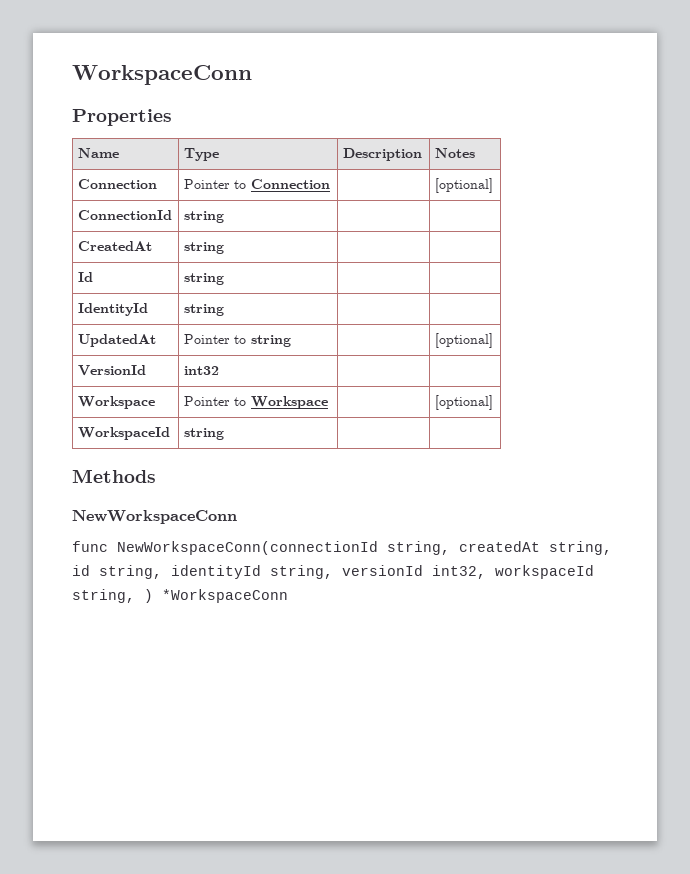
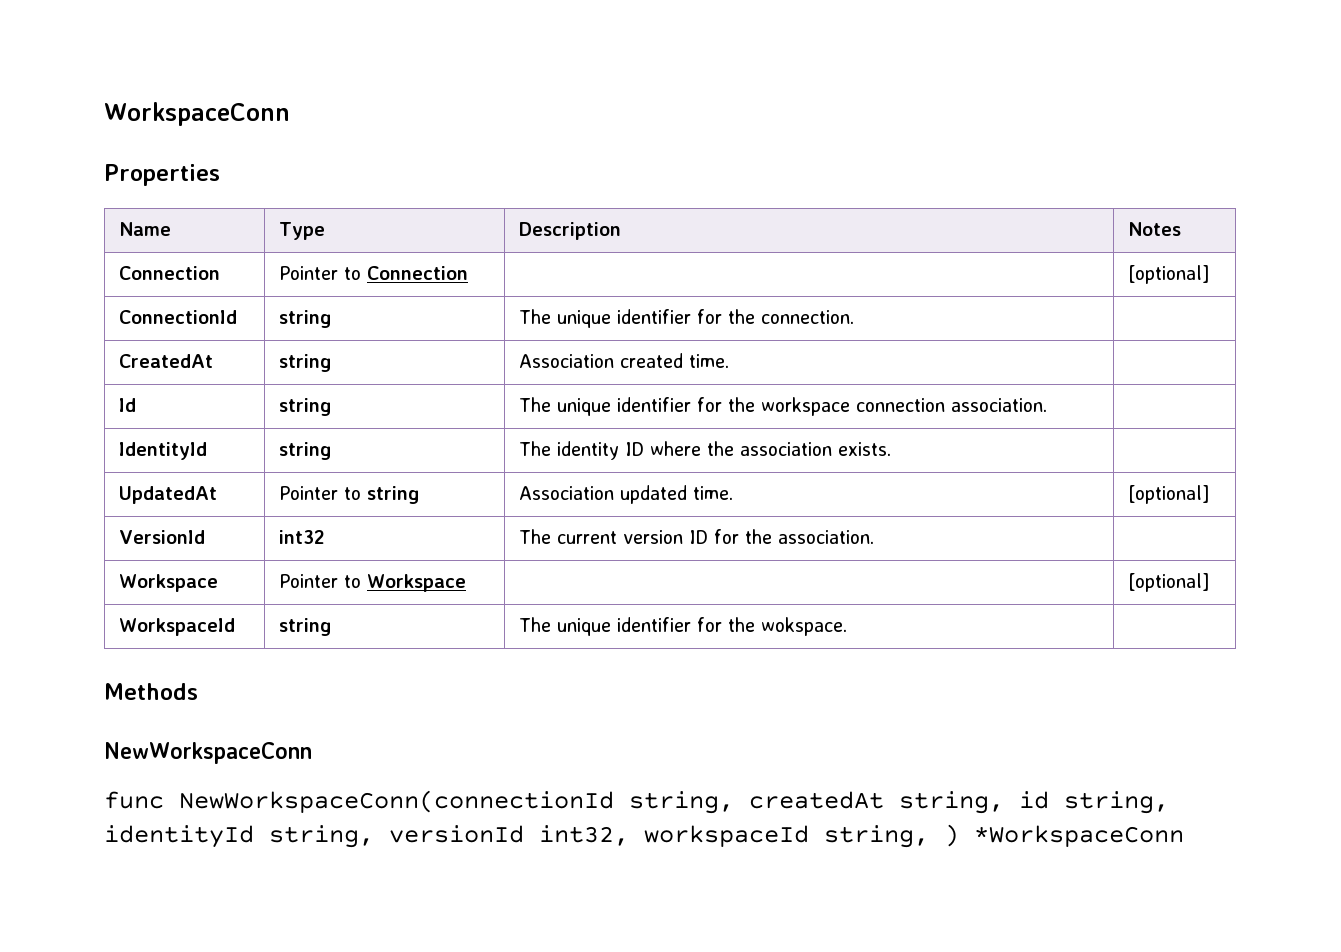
- ConnectionId | string | |
+ ConnectionId | string | The unique identifier for the connection. |
- CreatedAt | string | |
+ CreatedAt | string | Association created time. |
- Id | string | |
- IdentityId | string | |
+ Id | string | The unique identifier for the workspace connection association. |
+ IdentityId | string | The identity ID where the association exists. |
- UpdatedAt | Pointer to string | | [optional]
+ UpdatedAt | Pointer to string | Association updated time. | [optional]
- VersionId | int32 | |
+ VersionId | int32 | The current version ID for the association. |
- WorkspaceId | string | |
+ WorkspaceId | string | The unique identifier for the wokspace. |

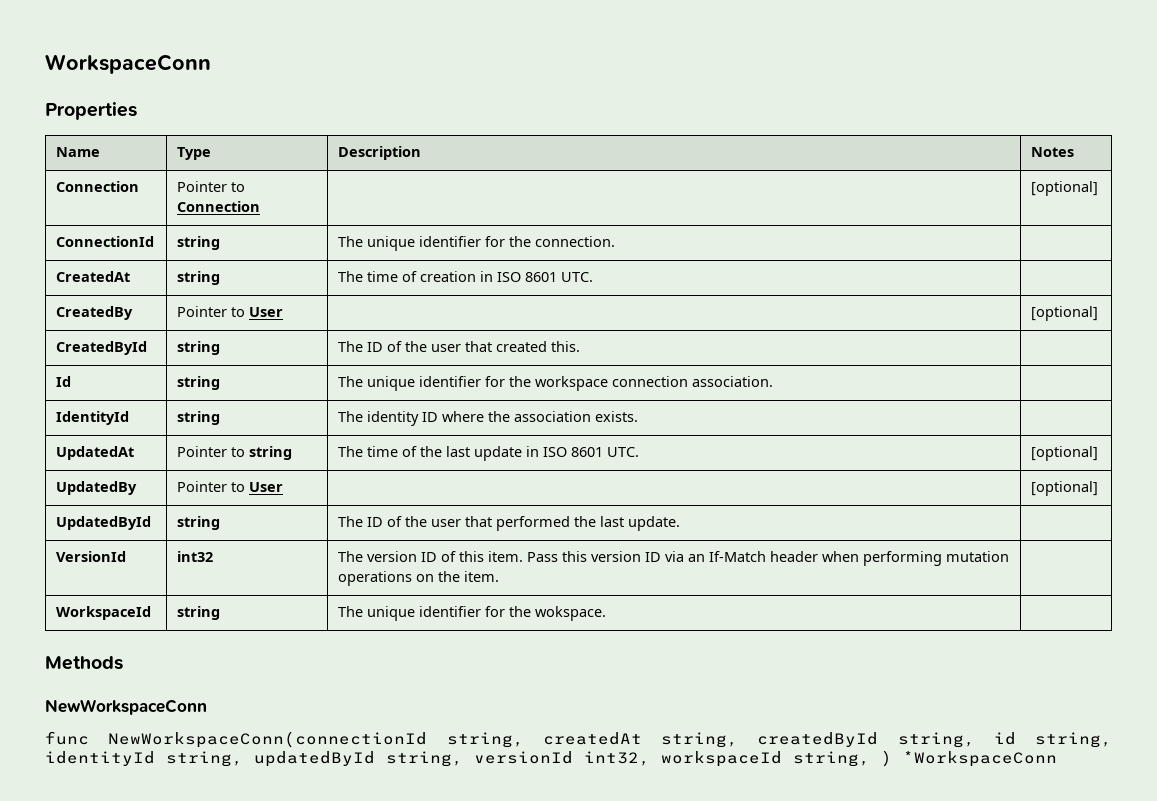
- CreatedAt | string | Association created time. |
+ CreatedAt | string | The time of creation in ISO 8601 UTC. |
+ CreatedBy | Pointer to User | | [optional]
+ CreatedById | string | The ID of the user that created this. |
- UpdatedAt | Pointer to string | Association updated time. | [optional]
+ UpdatedAt | Pointer to string | The time of the last update in ISO 8601 UTC. | [optional]
+ UpdatedBy | Pointer to User | | [optional]
+ UpdatedById | string | The ID of the user that performed the last update. |
- VersionId | int32 | The current version ID for the association. |
- Workspace | Pointer to Workspace | | [optional]
+ VersionId | int32 | The version ID of this item. Pass this version ID via an If-Match header when performing mutation operations on the item. |
- func NewWorkspaceConn(connectionId string, createdAt string, id string, identityId string, versionId int32, workspaceId string, ) *WorkspaceConn
+ func NewWorkspaceConn(connectionId string, createdAt string, createdById string, id string, identityId string, updatedById string, versionId int32, workspaceId string, ) *WorkspaceConn

